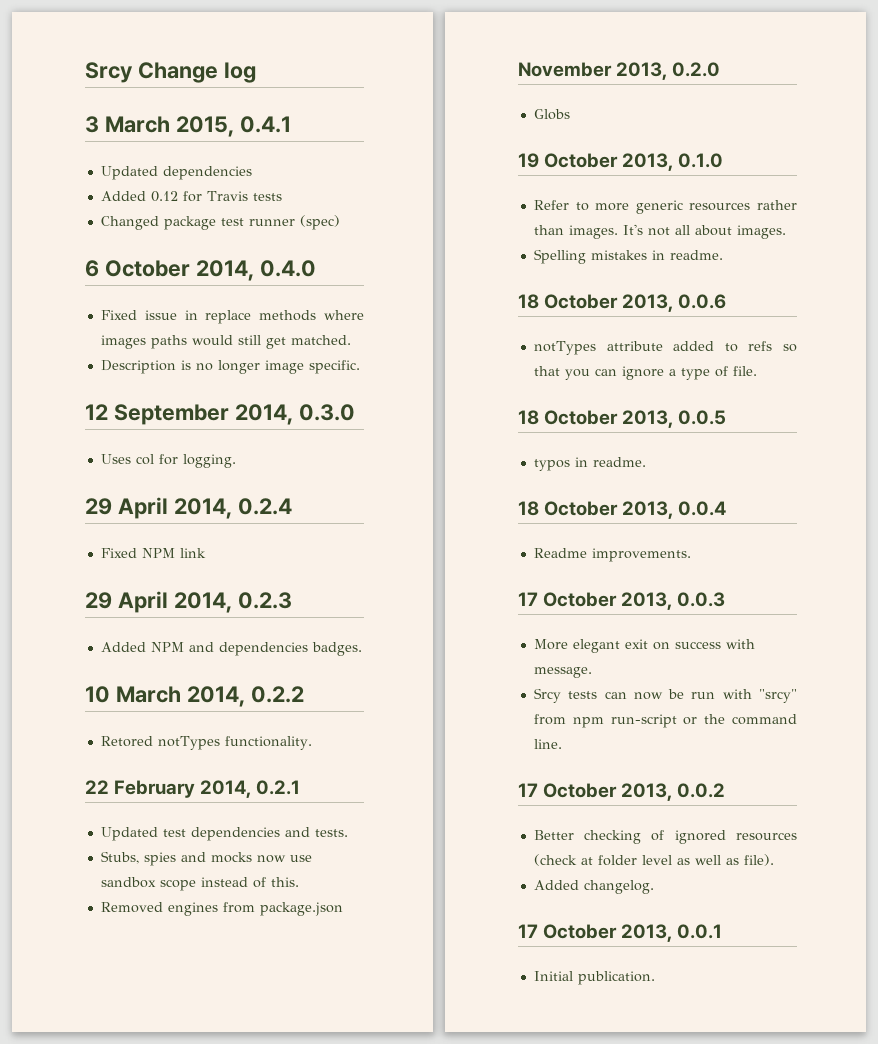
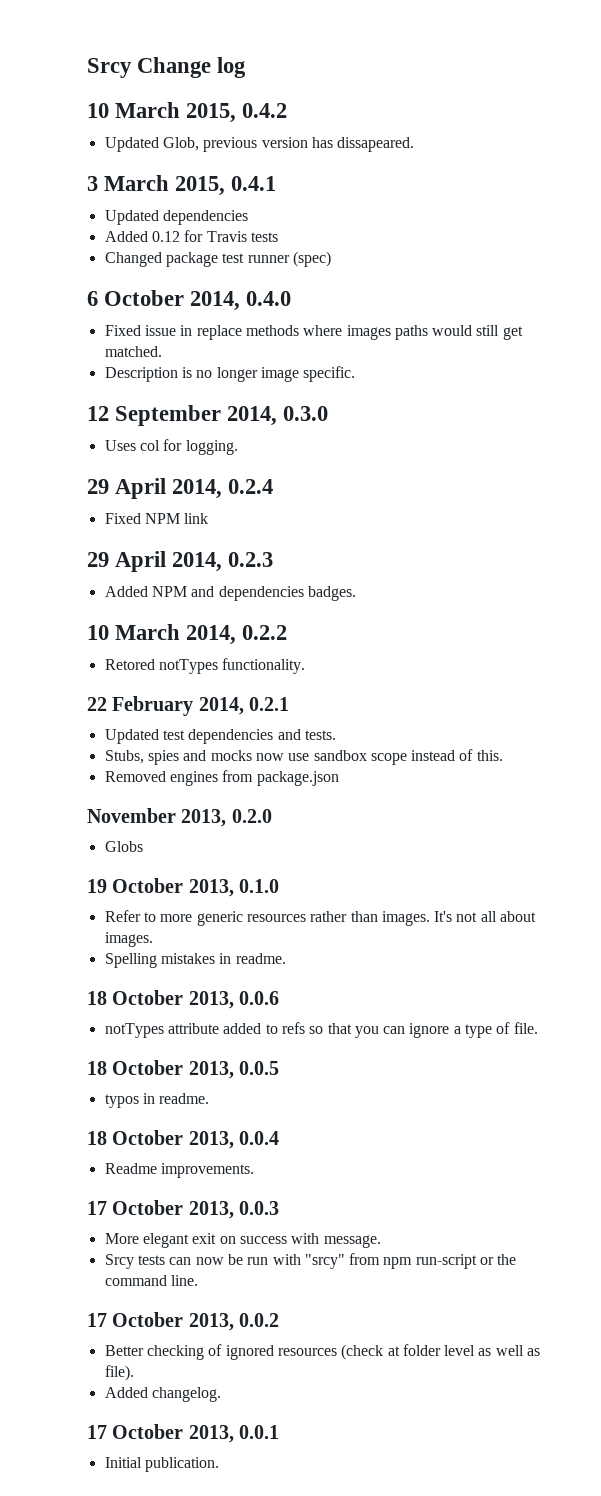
+ 10 March 2015, 0.4.2
+ Updated Glob, previous version has dissapeared.

